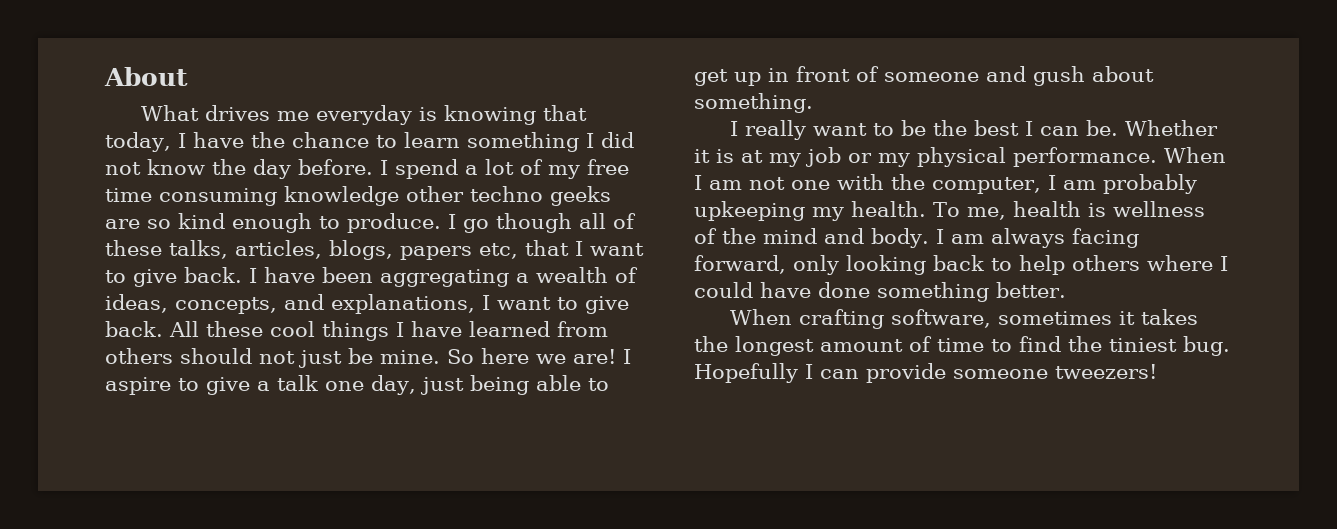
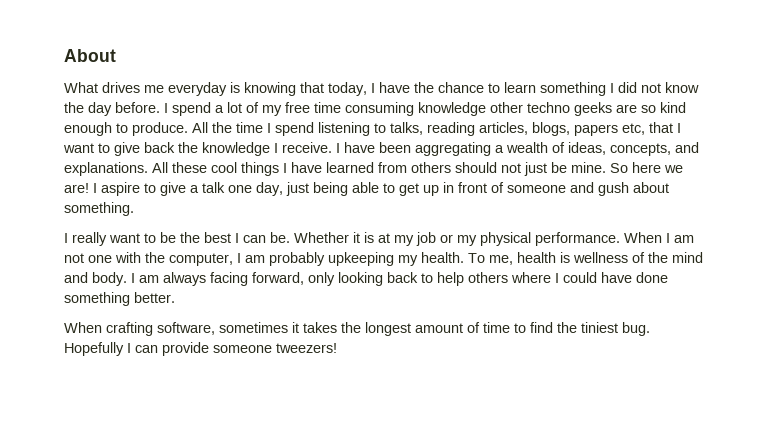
- I go though all of these talks, articles, blogs, papers etc, that I want to give back.
+ All the time I spend listening to talks, reading articles, blogs, papers etc, that I want to give back the knowledge I receive.
- I have been aggregating a wealth of ideas, concepts, and explanations, I want to give back.
+ I have been aggregating a wealth of ideas, concepts, and explanations.

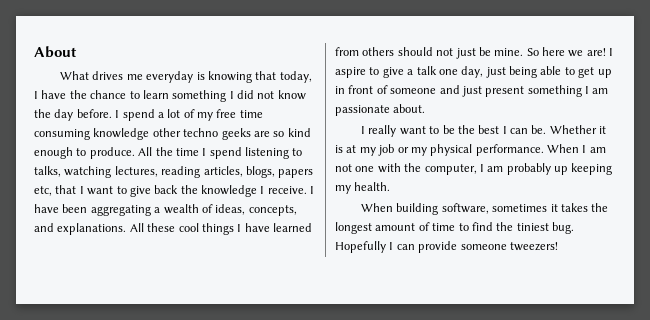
- All the time I spend listening to talks, reading articles, blogs, papers etc, that I want to give back the knowledge I receive.
+ All the time I spend listening to talks, watching lectures, reading articles, blogs, papers etc, that I want to give back the knowledge I receive.
- I aspire to give a talk one day, just being able to get up in front of someone and gush about something.
+ I aspire to give a talk one day, just being able to get up in front of someone and just present something I am passionate about.
- When I am not one with the computer, I am probably upkeeping my health. To me, health is wellness of the mind and body. I am always facing forward, only looking back to help others where I could have done something better.
- When crafting software, sometimes it takes the longest amount of time to find the tiniest bug.
+ When I am not one with the computer, I am probably up keeping my health.
+ When building software, sometimes it takes the longest amount of time to find the tiniest bug.

